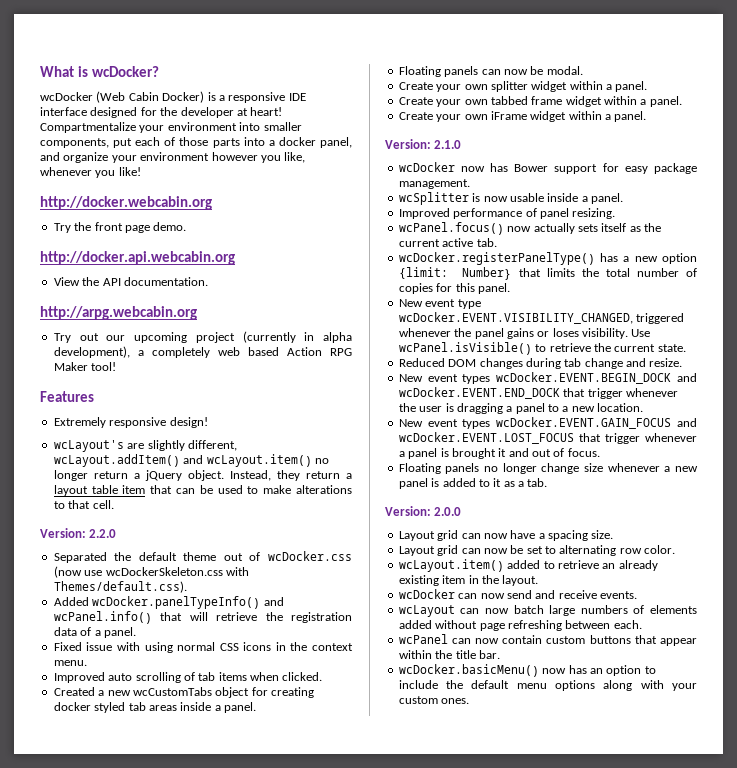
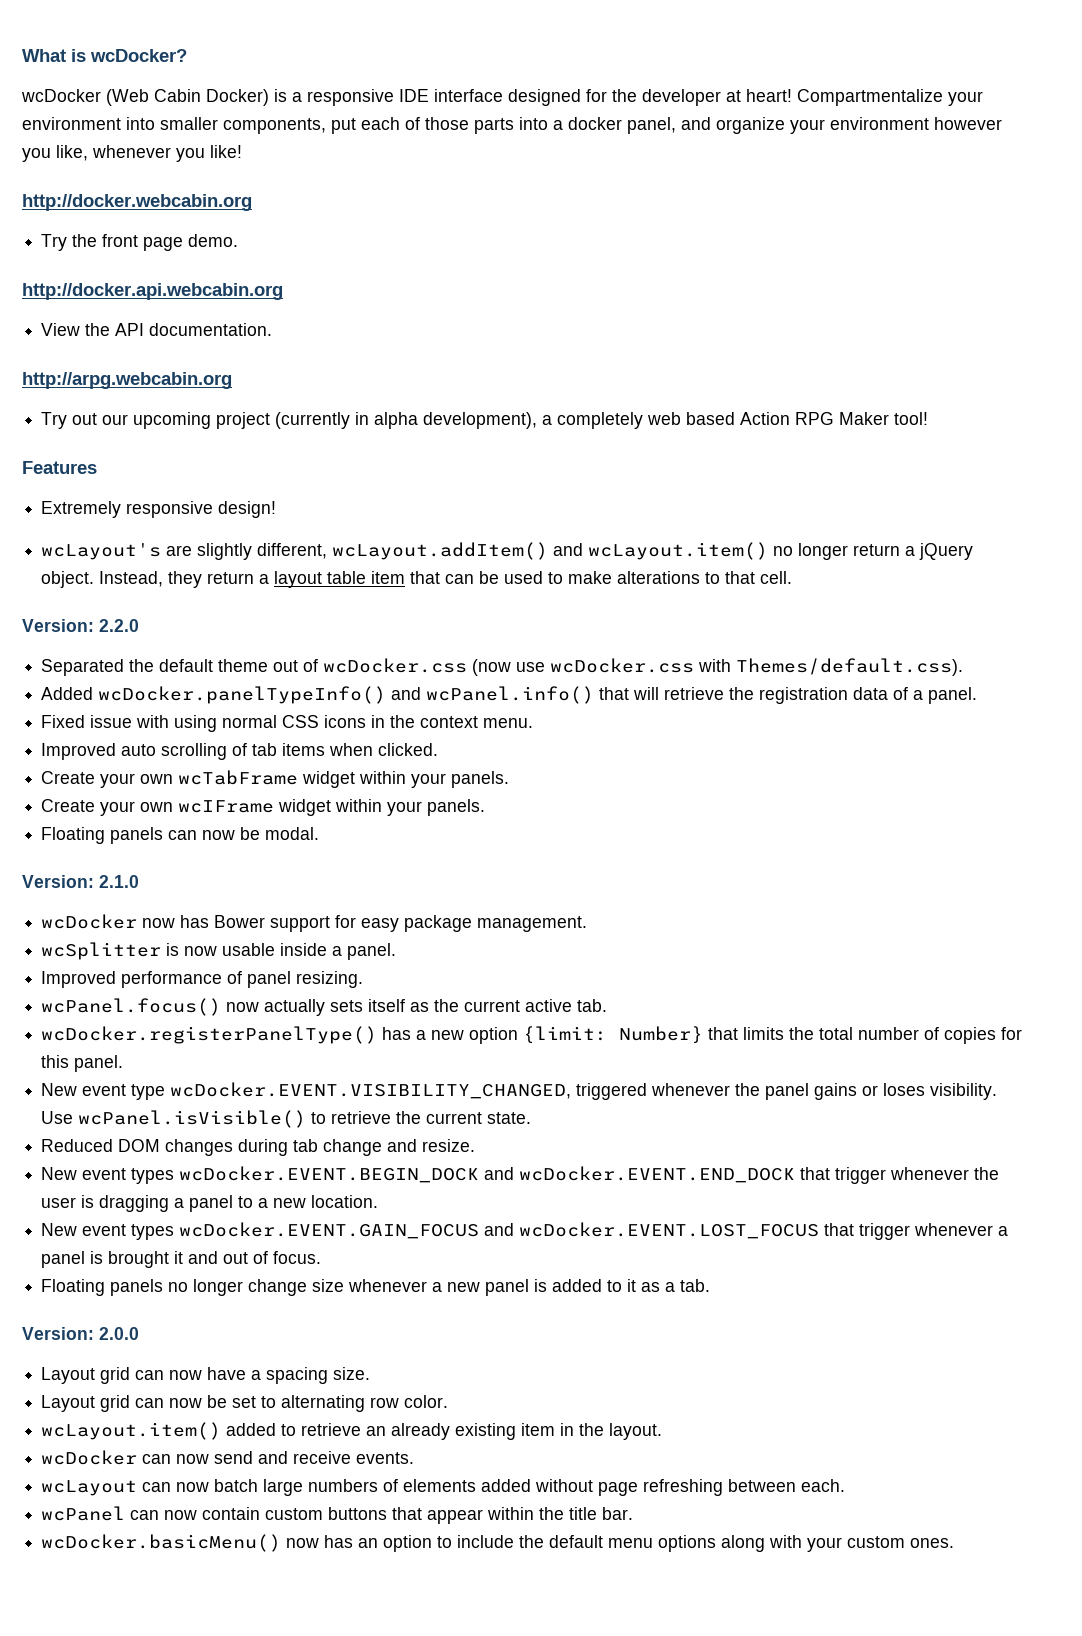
- Separated the default theme out of wcDocker.css (now use wcDockerSkeleton.css with Themes/default.css).
+ Separated the default theme out of wcDocker.css (now use wcDocker.css with Themes/default.css).
- Created a new wcCustomTabs object for creating docker styled tab areas inside a panel.
+ Create your own wcTabFrame widget within your panels.
+ Create your own wcIFrame widget within your panels.
- Create your own splitter widget within a panel.
- Create your own tabbed frame widget within a panel.
- Create your own iFrame widget within a panel.

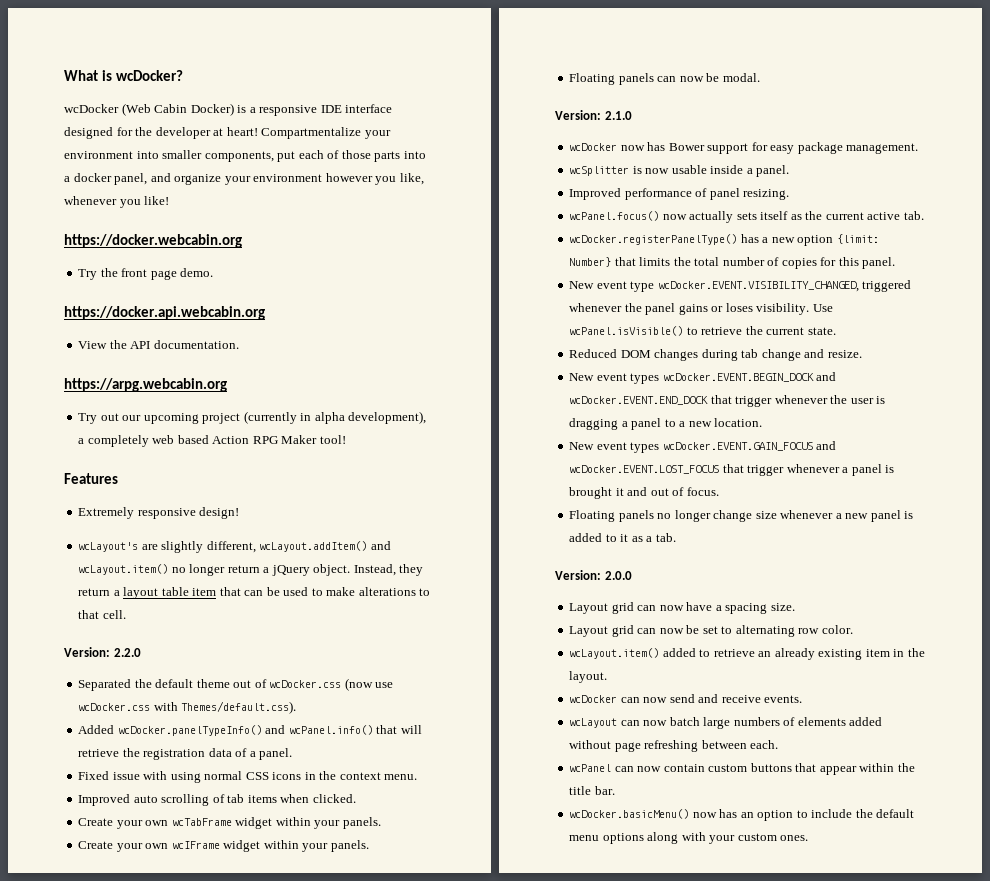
- http://docker.webcabin.org
+ https://docker.webcabin.org
- http://docker.api.webcabin.org
+ https://docker.api.webcabin.org
- http://arpg.webcabin.org
+ https://arpg.webcabin.org

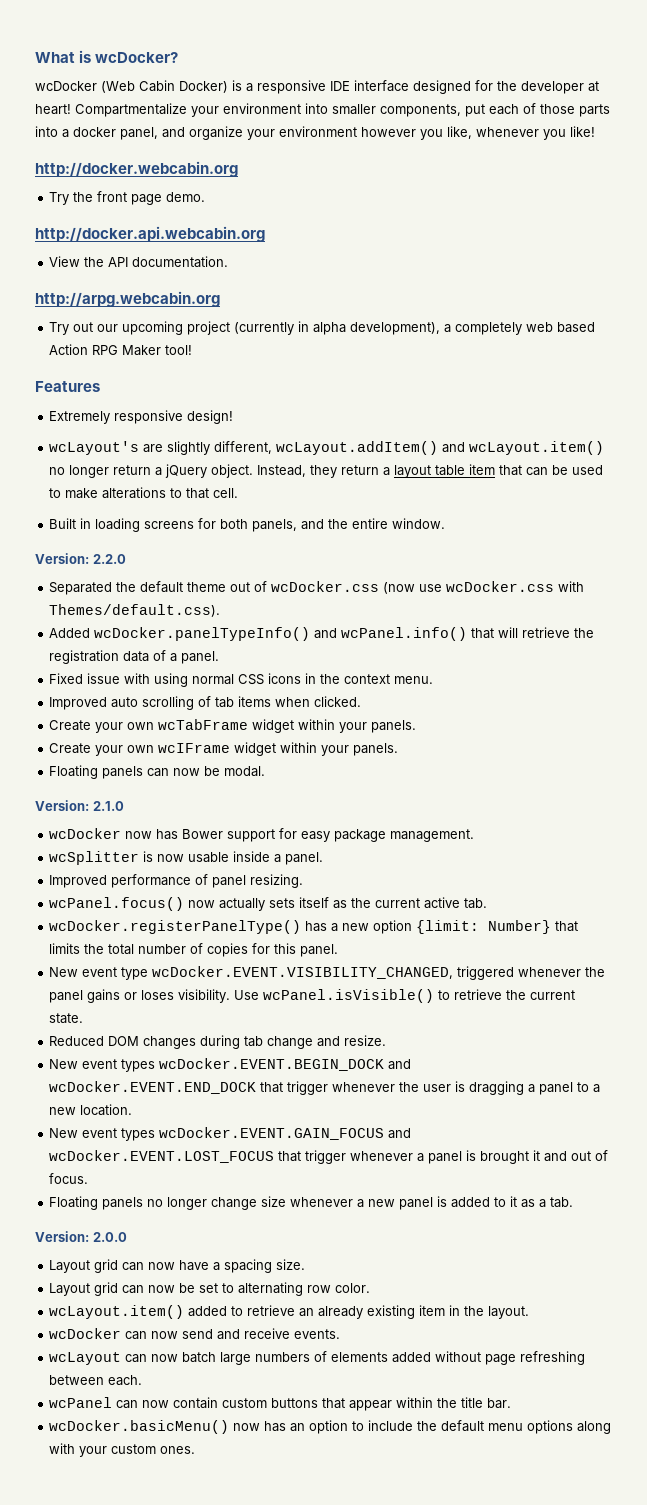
- https://docker.webcabin.org
+ http://docker.webcabin.org
- https://docker.api.webcabin.org
+ http://docker.api.webcabin.org
- https://arpg.webcabin.org
+ http://arpg.webcabin.org
+ Built in loading screens for both panels, and the entire window.

